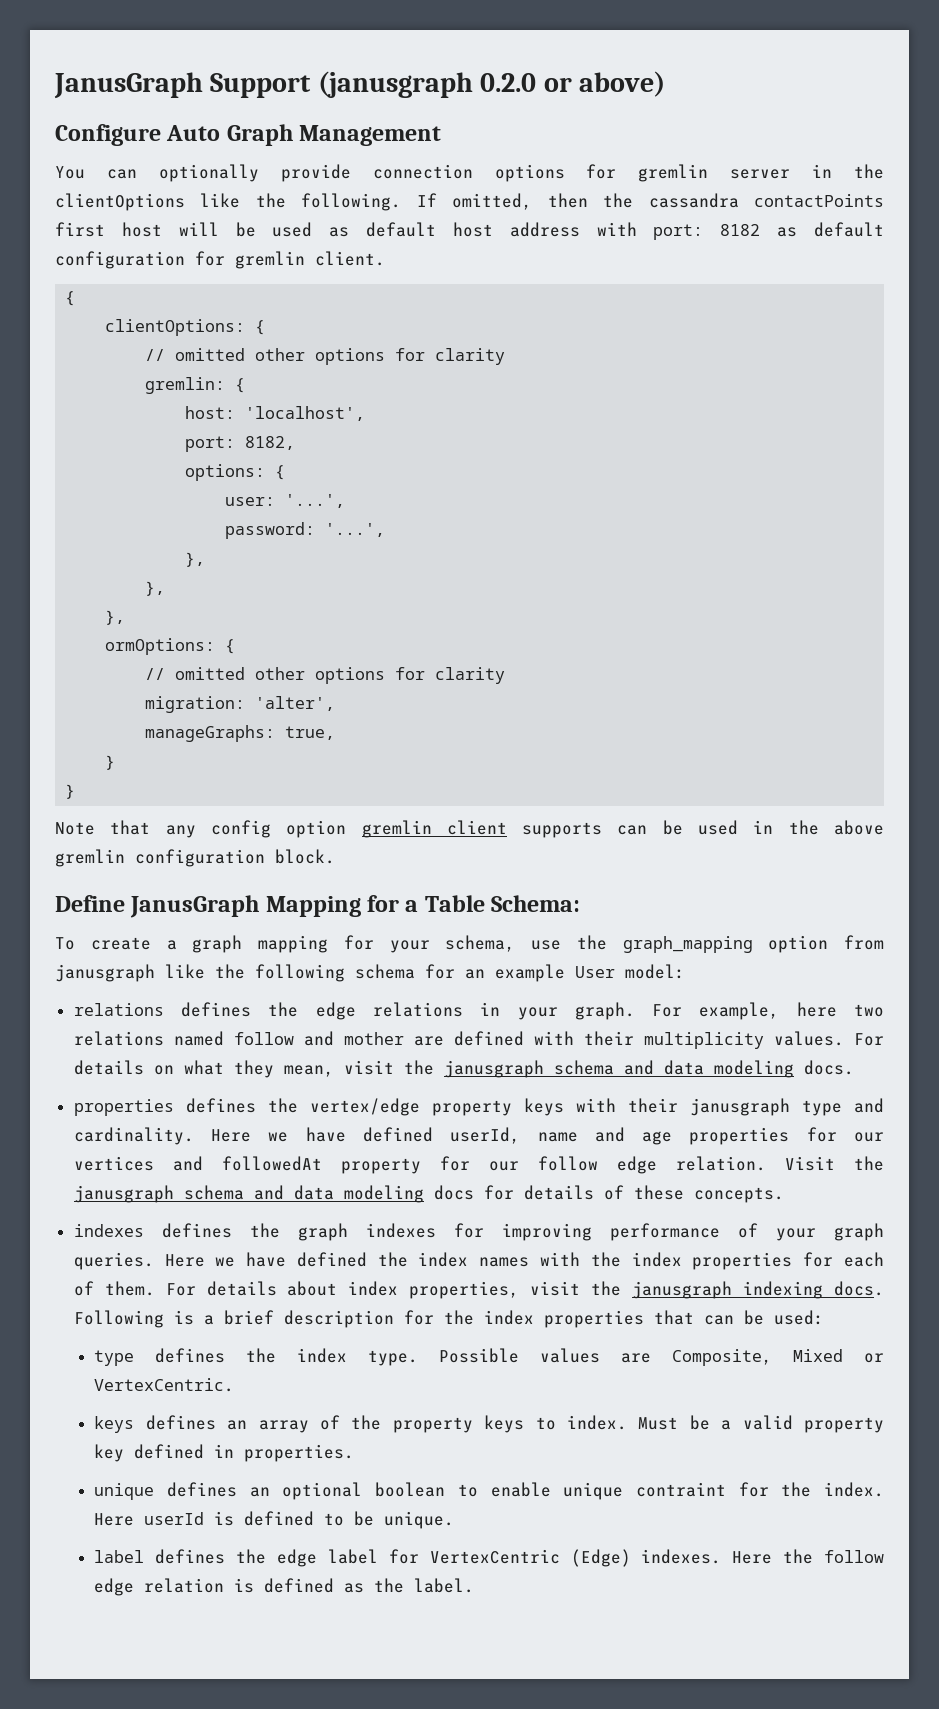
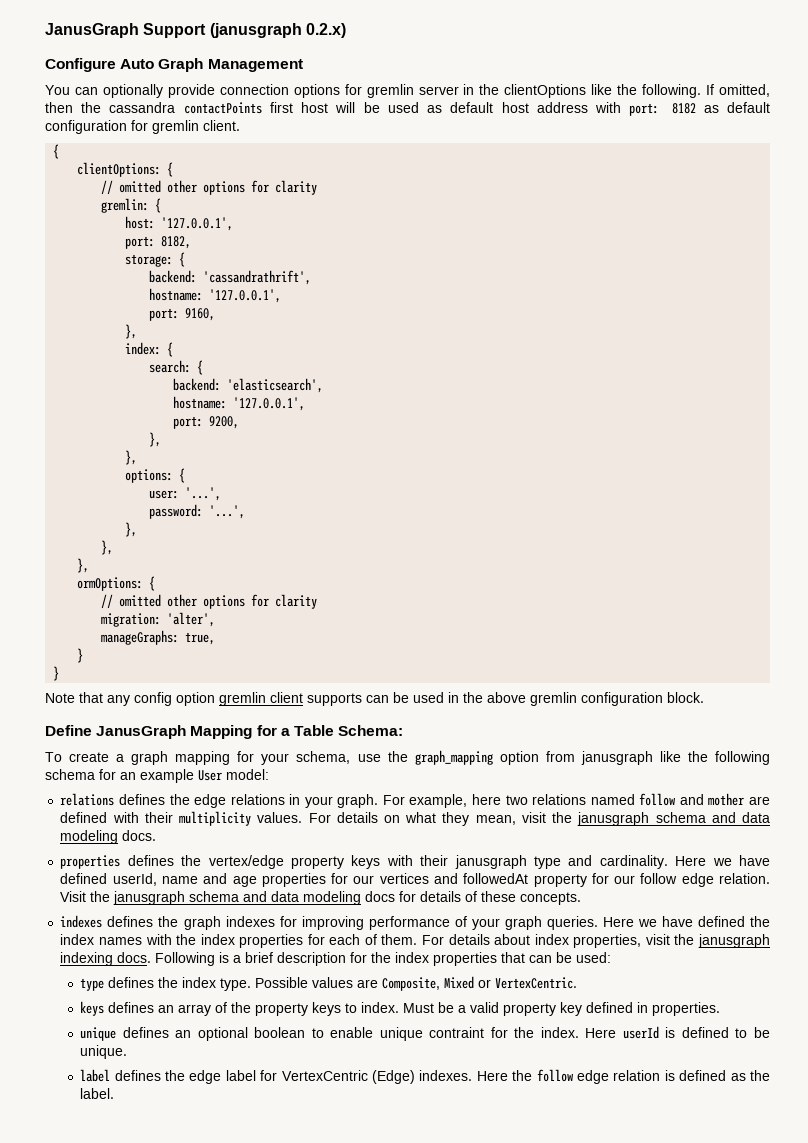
- JanusGraph Support (janusgraph 0.2.0 or above)
+ JanusGraph Support (janusgraph 0.2.x)
- host: 'localhost',
+ host: '127.0.0.1',
+ storage: {
+ backend: 'cassandrathrift',
+ hostname: '127.0.0.1',
+ port: 9160,
+ },
+ index: {
+ search: {
+ backend: 'elasticsearch',
+ hostname: '127.0.0.1',
+ port: 9200,
+ },
+ },

